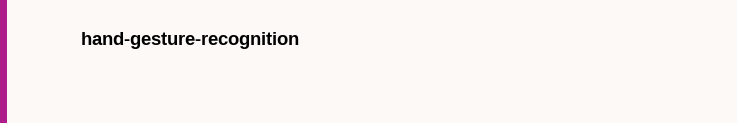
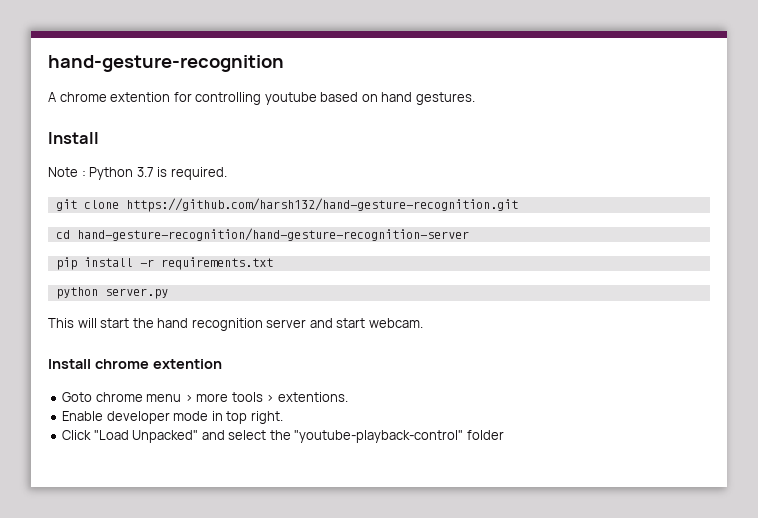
+ A chrome extention for controlling youtube based on hand gestures.
+ Install
+ Note : Python 3.7 is required.
+ git clone https://github.com/harsh132/hand-gesture-recognition.git
+ cd hand-gesture-recognition/hand-gesture-recognition-server
+ pip install -r requirements.txt
+ python server.py
+ This will start the hand recognition server and start webcam.
+ Install chrome extention
+ Goto chrome menu > more tools > extentions.
+ Enable developer mode in top right.
+ Click "Load Unpacked" and select the "youtube-playback-control" folder

